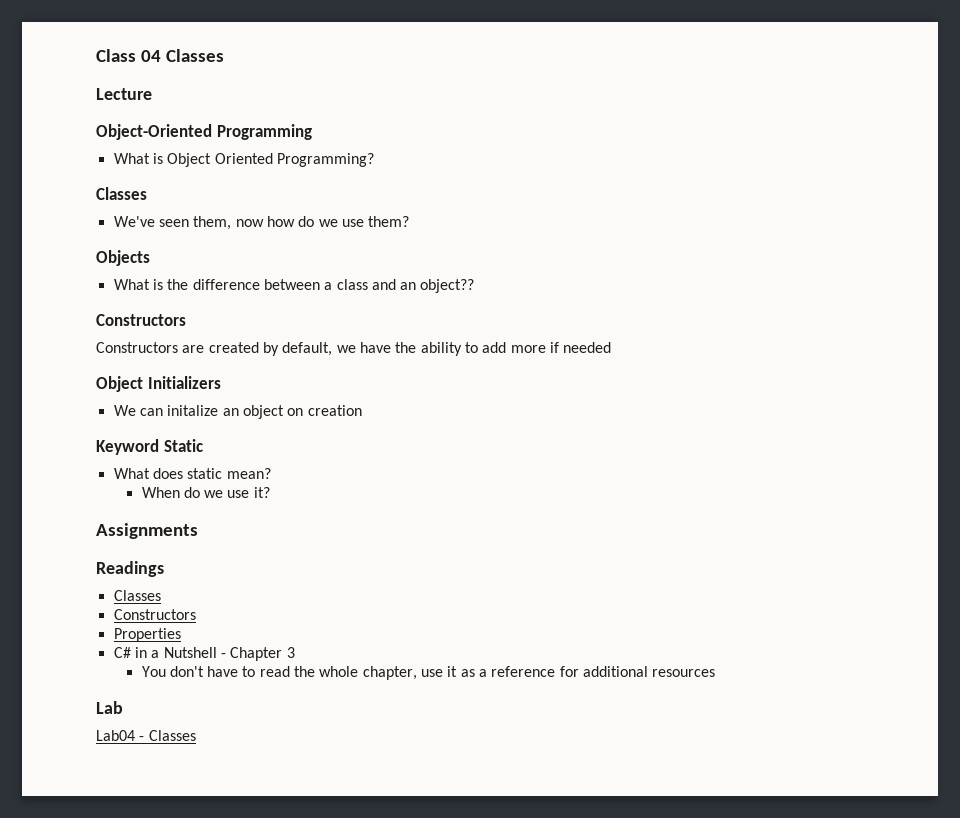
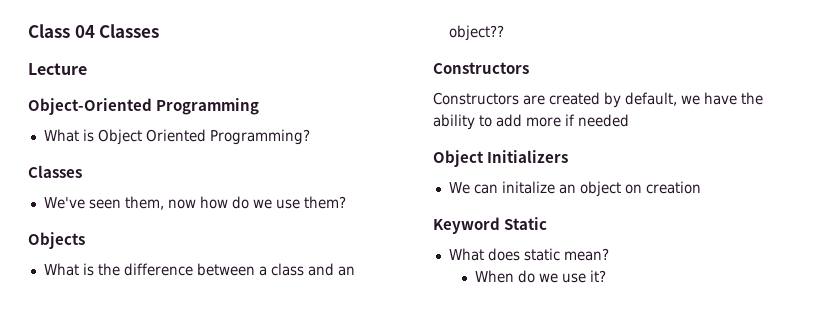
- Assignments
- Readings
- Classes
- Constructors
- Properties
- C# in a Nutshell - Chapter 3
- You don't have to read the whole chapter, use it as a reference for additional resources
- Lab
- Lab04 - Classes

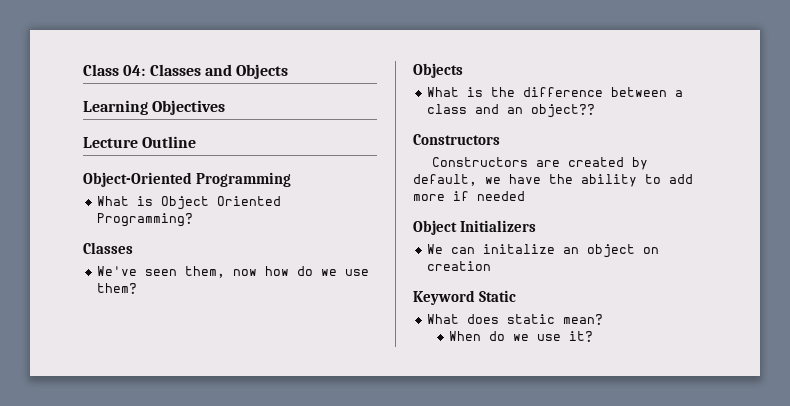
- Class 04 Classes
+ Class 04: Classes and Objects
+ Learning Objectives
- Lecture
+ Lecture Outline

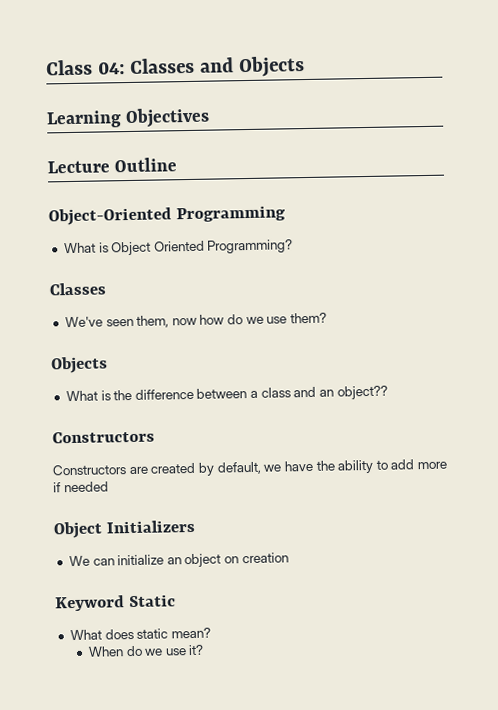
- We can initalize an object on creation
+ We can initialize an object on creation

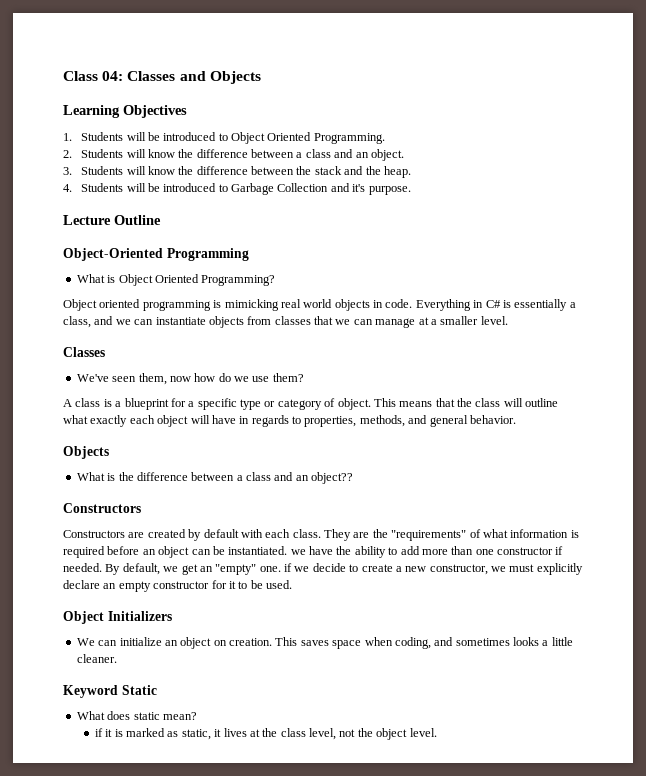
+ 1. Students will be introduced to Object Oriented Programming.
+ 2. Students will know the difference between a class and an object.
+ 3. Students will know the difference between the stack and the heap.
+ 4. Students will be introduced to Garbage Collection and it's purpose.
+ Object oriented programming is mimicking real world objects in code. Everything in C# is essentially a class, and we can instantiate objects from classes that we can manage at a smaller level.
+ A class is a blueprint for a specific type or category of object. This means that the class will outline what exactly each object will have in regards to properties, methods, and general behavior.
- Constructors are created by default, we have the ability to add more if needed
+ Constructors are created by default with each class. They are the "requirements" of what information is required before an object can be instantiated. we have the ability to add more than one constructor if needed. By default, we get an "empty" one. if we decide to create a new constructor, we must explicitly declare an empty constructor for it to be used.
- We can initialize an object on creation
+ We can initialize an object on creation. This saves space when coding, and sometimes looks a little cleaner.
- When do we use it?
+ if it is marked as static, it lives at the class level, not the object level.

